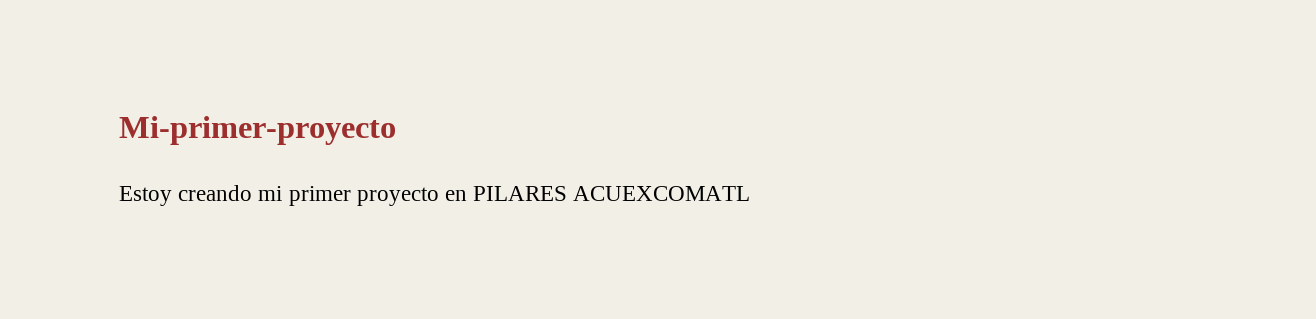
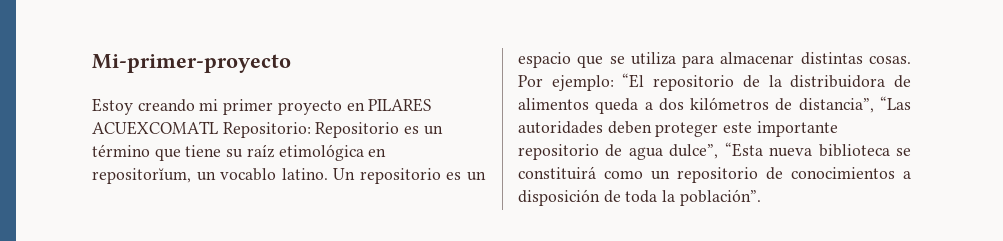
- Estoy creando mi primer proyecto en PILARES ACUEXCOMATL
+ Estoy creando mi primer proyecto en PILARES ACUEXCOMATL Repositorio: Repositorio es un término que tiene su raíz etimológica en repositorĭum, un vocablo latino. Un repositorio es un espacio que se utiliza para almacenar distintas cosas. Por ejemplo: “El repositorio de la distribuidora de alimentos queda a dos kilómetros de distancia”, “Las autoridades deben proteger este importante repositorio de agua dulce”, “Esta nueva biblioteca se constituirá como un repositorio de conocimientos a disposición de toda la población”.

